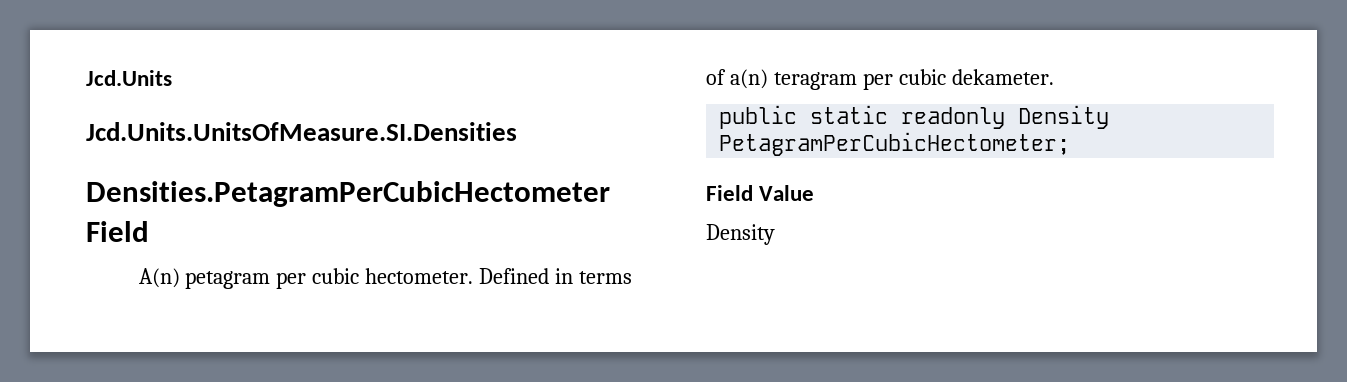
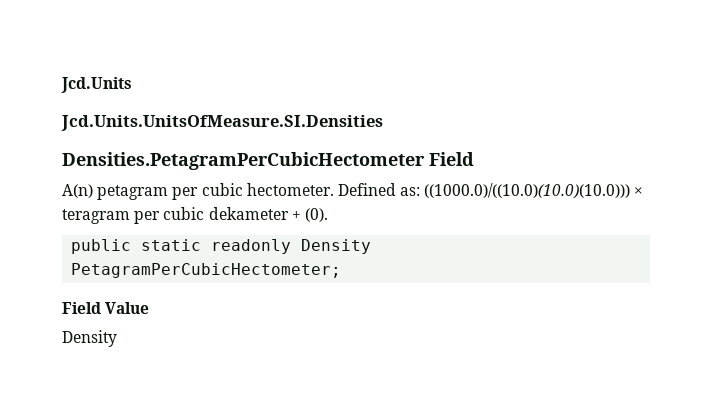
- Defined in terms of a(n) teragram per cubic dekameter.
+ Defined as: ((1000.0)/((10.0)(10.0)(10.0))) × teragram per cubic dekameter + (0).

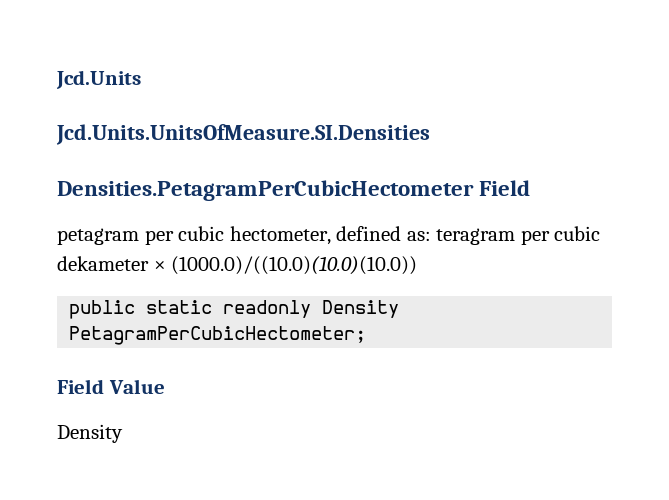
- A(n) petagram per cubic hectometer. Defined as: ((1000.0)/((10.0)(10.0)(10.0))) × teragram per cubic dekameter + (0).
+ petagram per cubic hectometer, defined as: teragram per cubic dekameter × (1000.0)/((10.0)(10.0)(10.0))

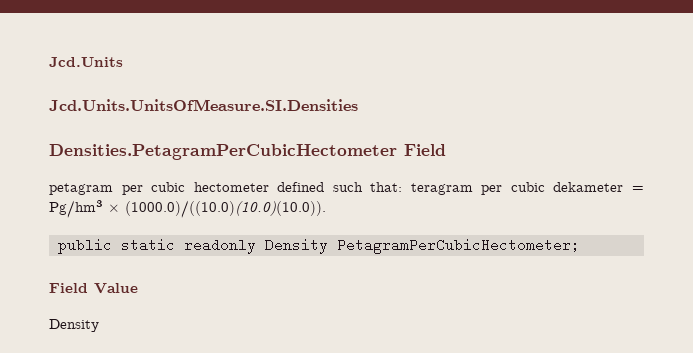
- petagram per cubic hectometer, defined as: teragram per cubic dekameter × (1000.0)/((10.0)(10.0)(10.0))
+ petagram per cubic hectometer defined such that: teragram per cubic dekameter = Pg/hm³ × (1000.0)/((10.0)(10.0)(10.0)).

